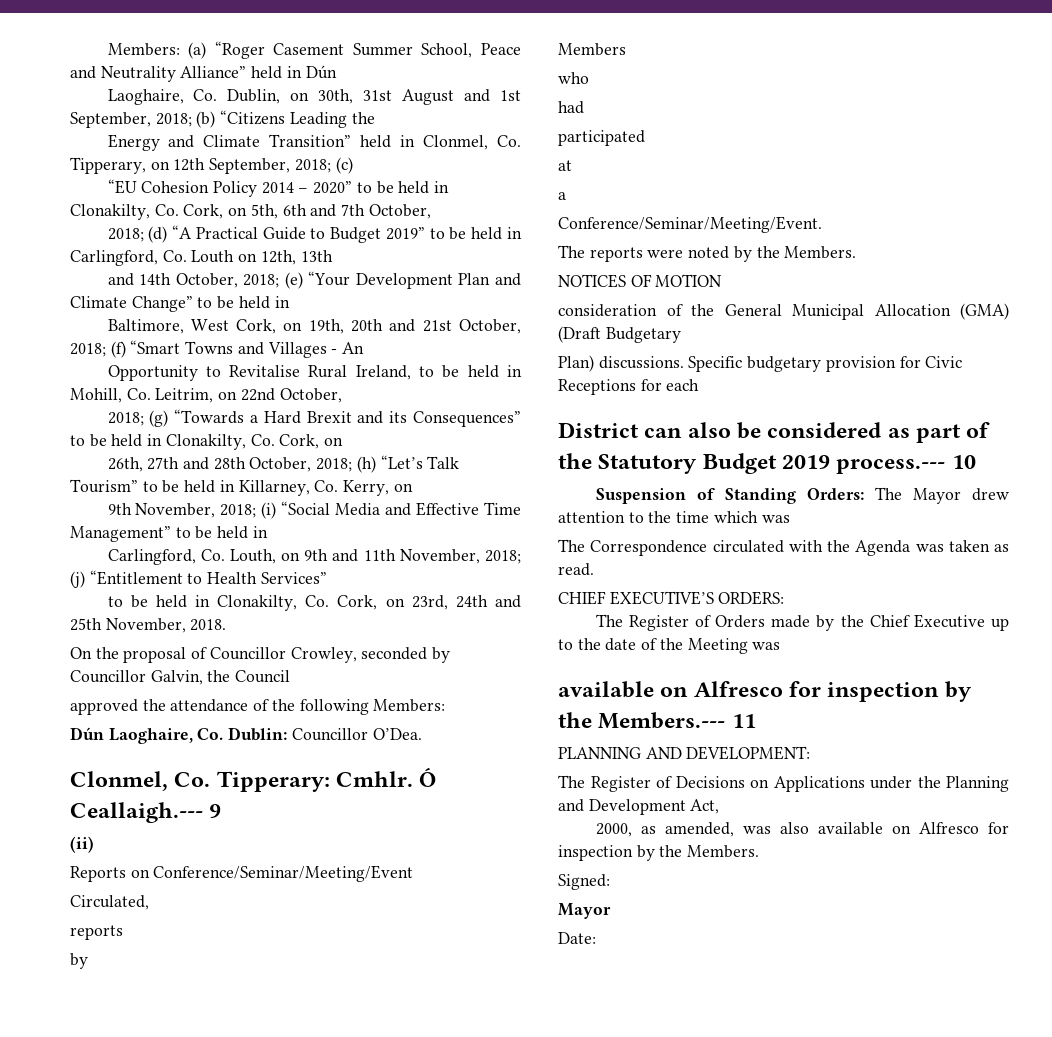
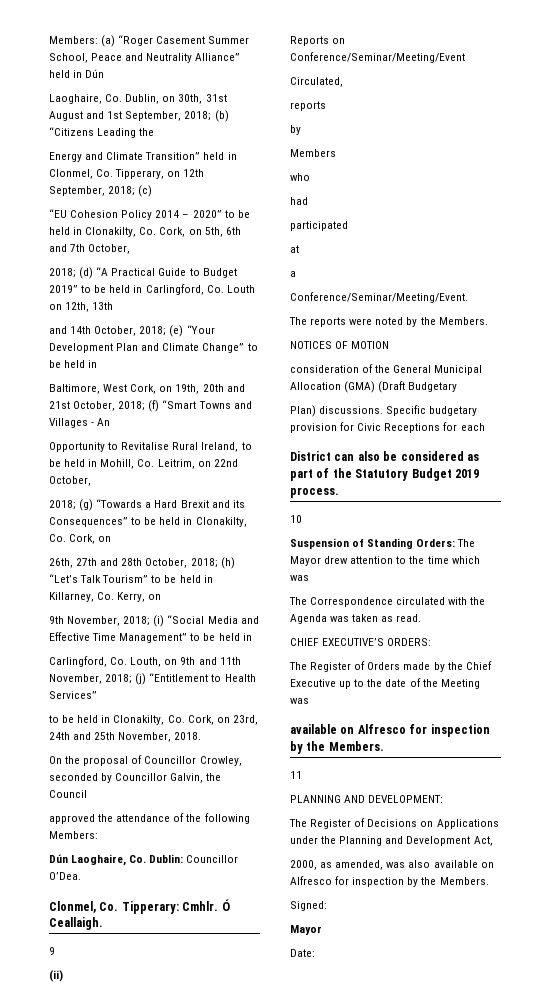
- Ó Ceallaigh.--- 9
+ Ó Ceallaigh.
+ 9
- District can also be considered as part of the Statutory Budget 2019 process.--- 10
+ District can also be considered as part of the Statutory Budget 2019 process.
+ 10
  The Register of Orders made by the Chief Executive up to the date of the Meeting was
- available on Alfresco for inspection by the Members.--- 11
+ available on Alfresco for inspection by the Members.
+ 11

